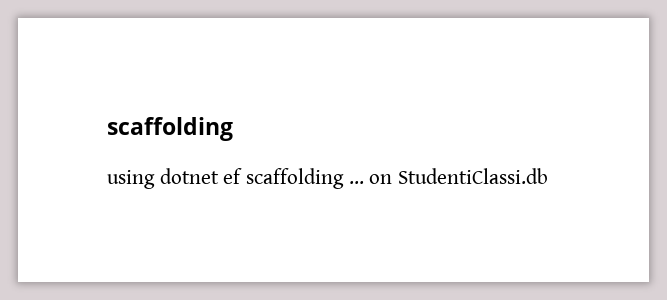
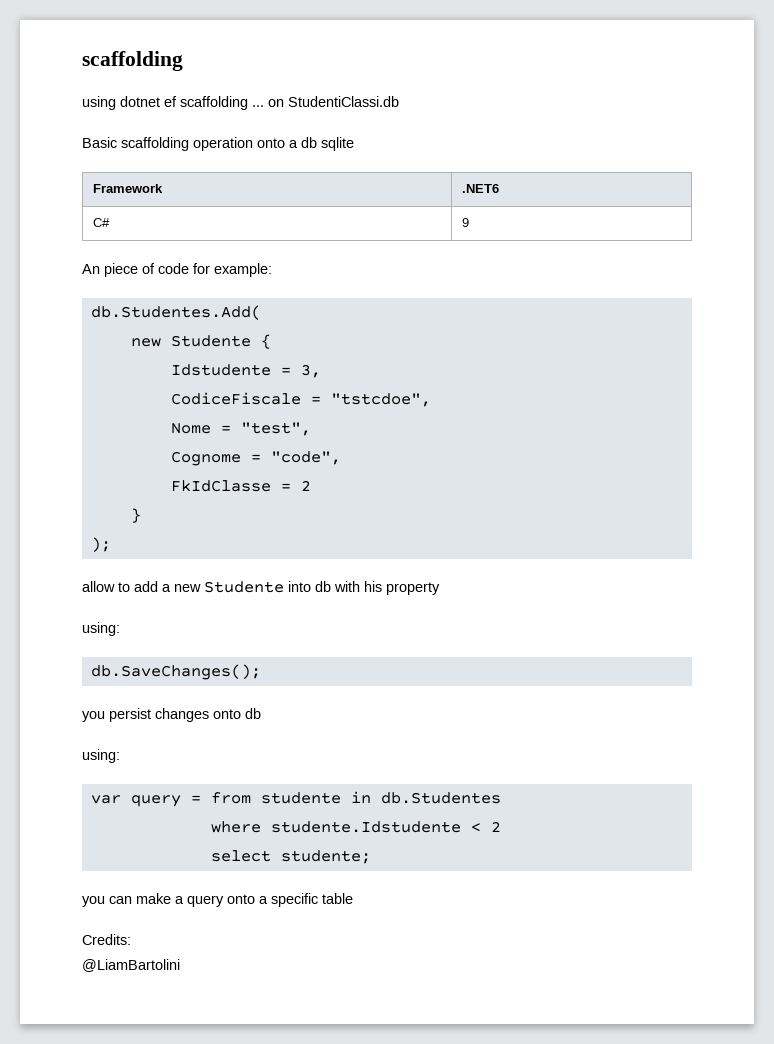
+ Basic scaffolding operation onto a db sqlite
+ Framework | .NET6
+ C# | 9
+ An piece of code for example:
+ db.Studentes.Add(
+ new Studente {
+ Idstudente = 3,
+ CodiceFiscale = "tstcdoe",
+ Nome = "test",
+ Cognome = "code",
+ FkIdClasse = 2
+ }
+ );
+ allow to add a new Studente into db with his property
+ using:
+ db.SaveChanges();
+ you persist changes onto db
+ using:
+ var query = from studente in db.Studentes
+ where studente.Idstudente < 2
+ select studente;
+ you can make a query onto a specific table
+ Credits:
+ @LiamBartolini

